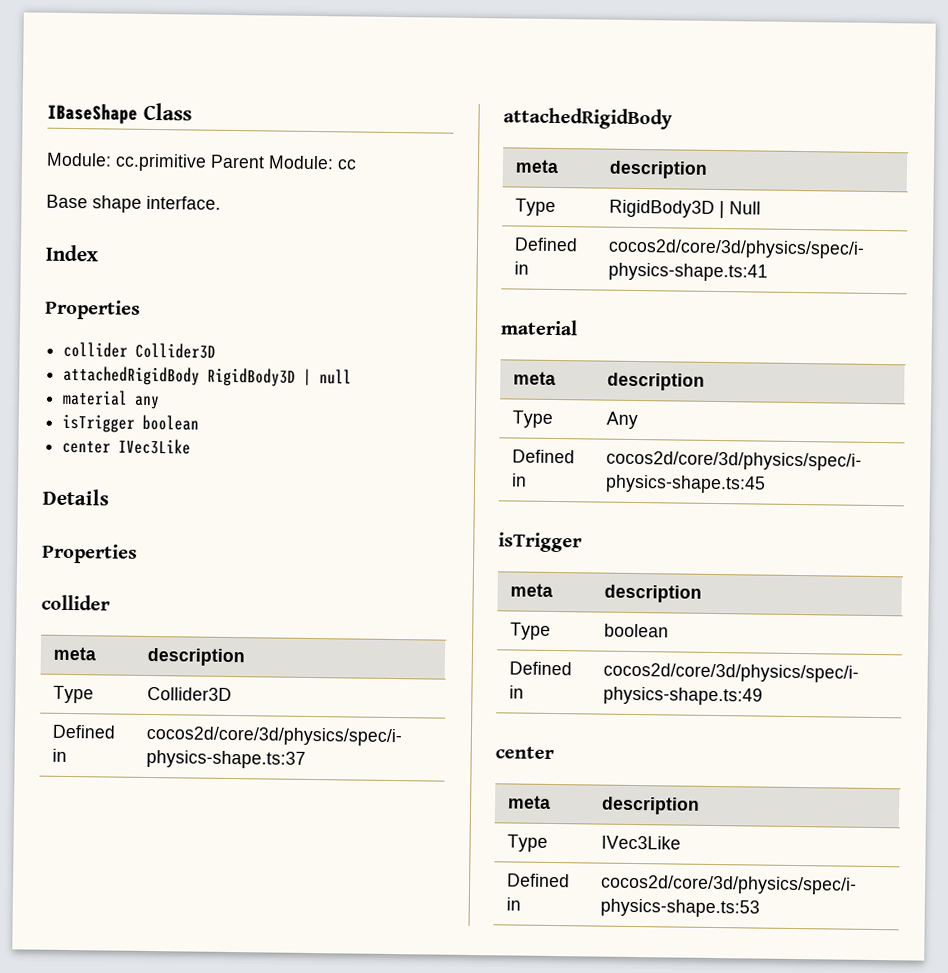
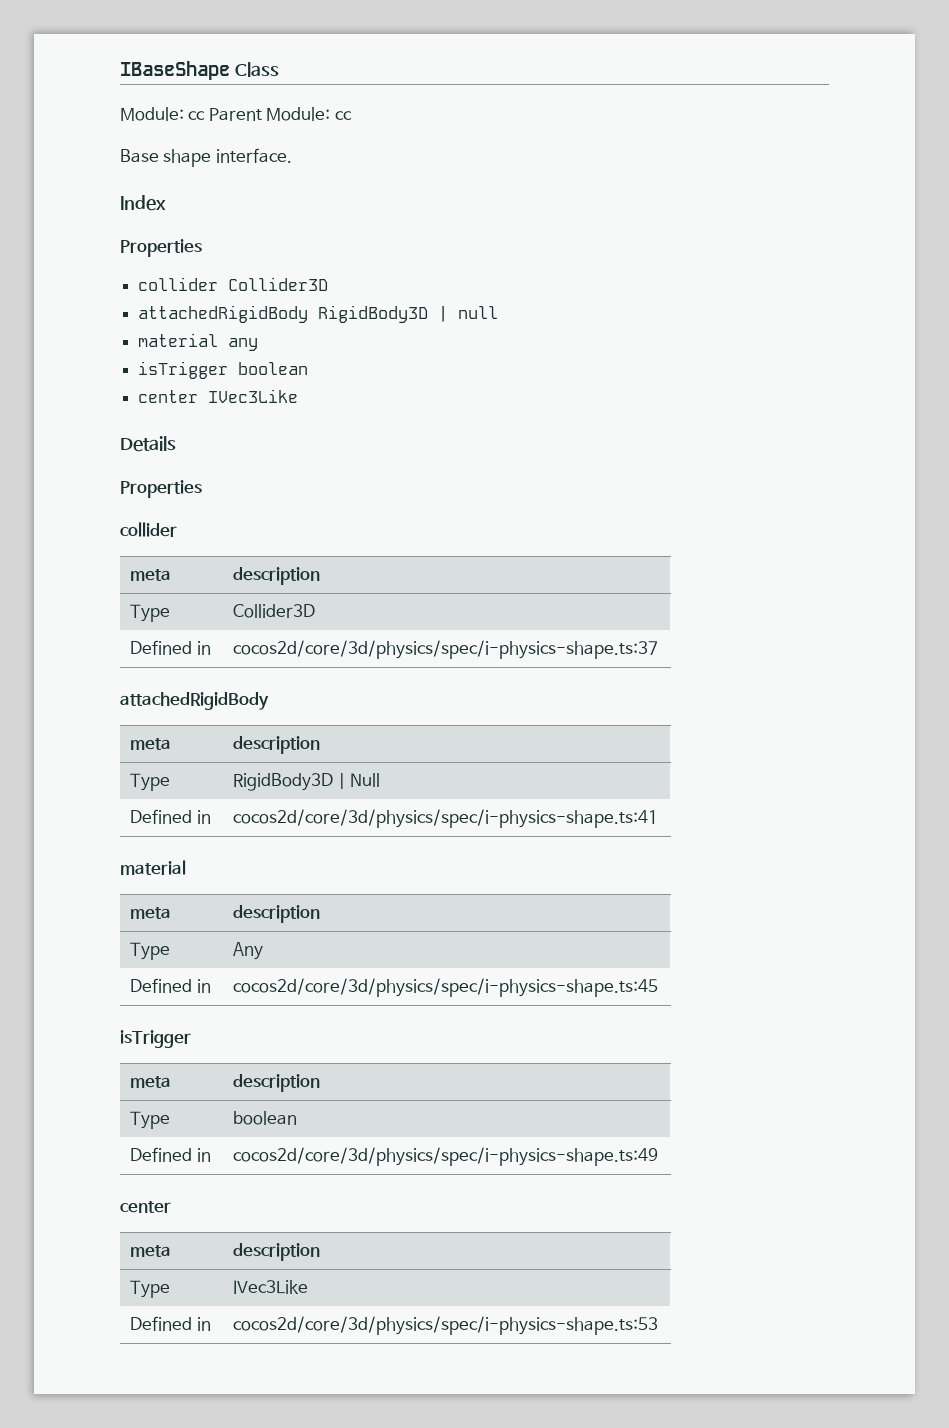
- Module: cc.primitive Parent Module: cc
+ Module: cc Parent Module: cc

